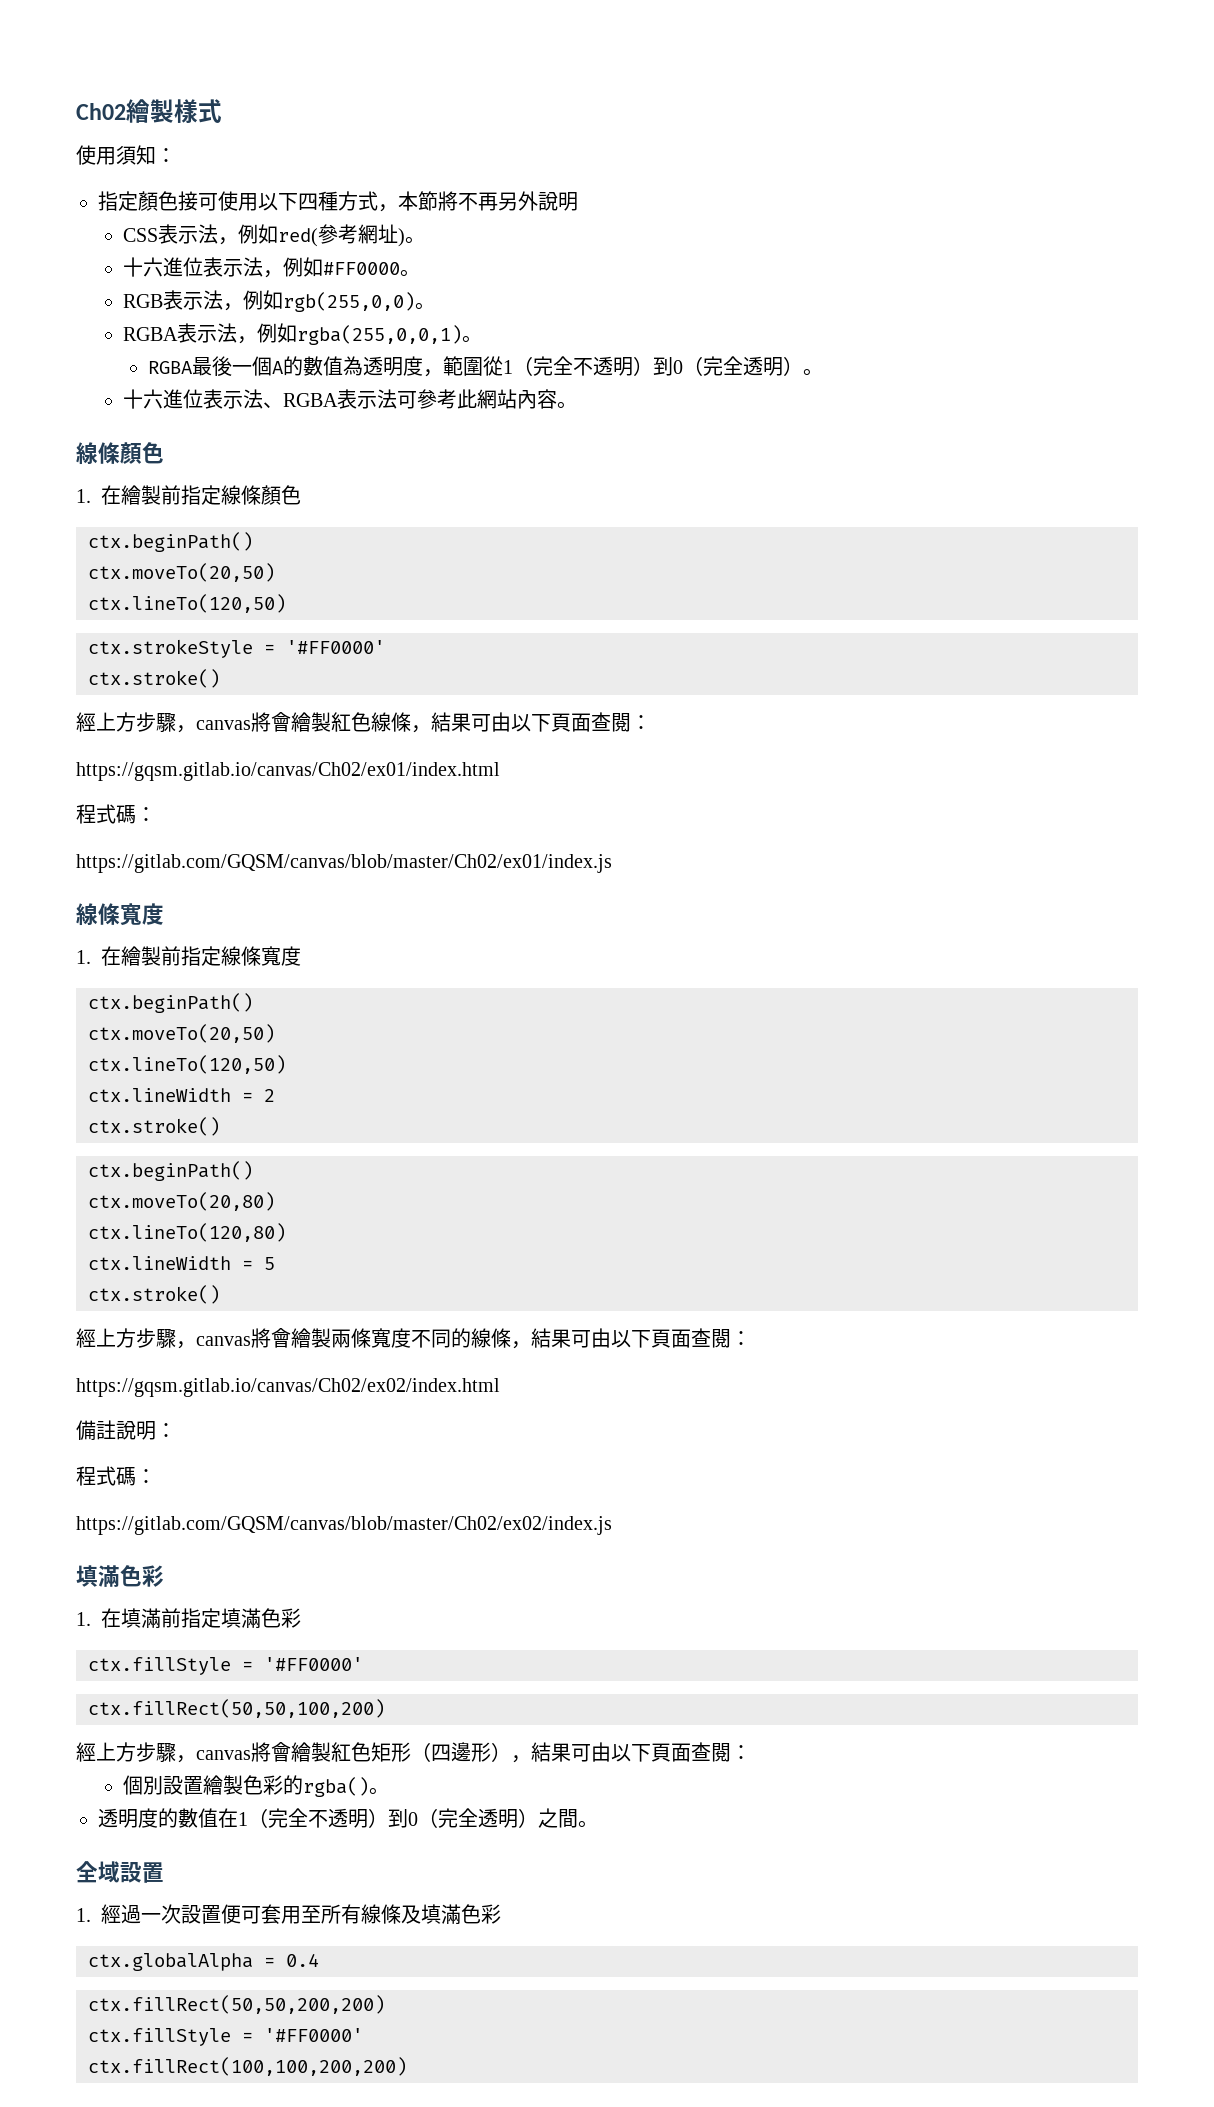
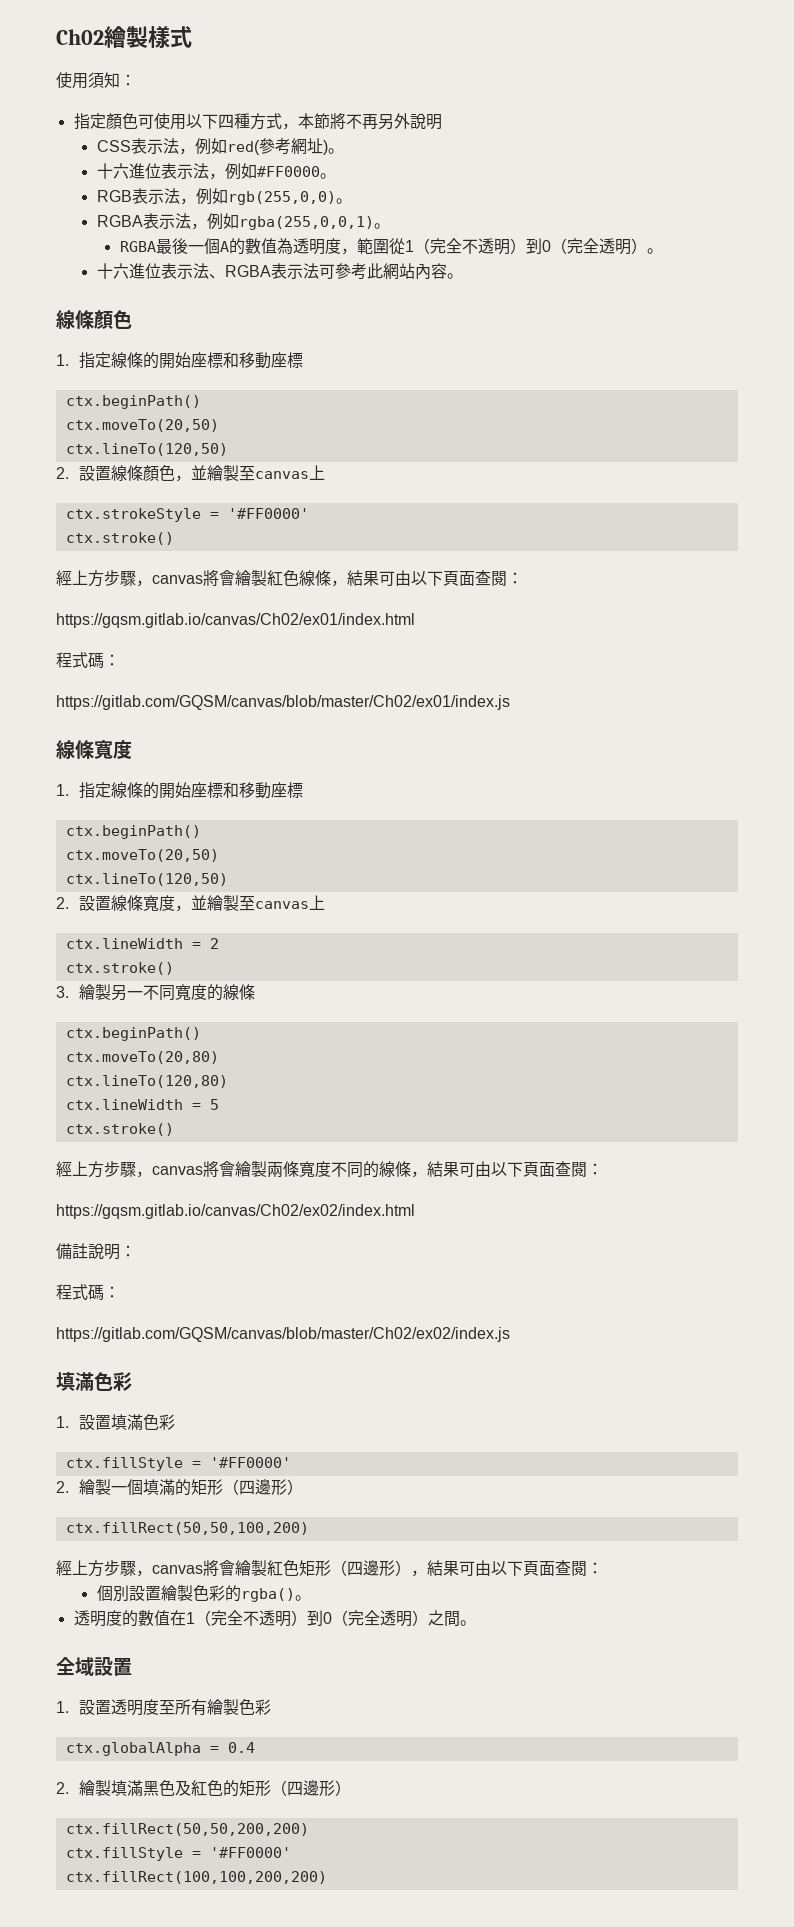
- 指定顏色接可使用以下四種方式，本節將不再另外說明
+ 指定顏色可使用以下四種方式，本節將不再另外說明
  十六進位表示法、RGBA表示法可參考此網站內容。
  線條顏色
- 1.在繪製前指定線條顏色
+ 1.指定線條的開始座標和移動座標
  ctx.beginPath()
  ctx.moveTo(20,50)
  ctx.lineTo(120,50)
+ 2.設置線條顏色，並繪製至canvas上
  https://gitlab.com/GQSM/canvas/blob/master/Ch02/ex01/index.js
  線條寬度
- 1.在繪製前指定線條寬度
+ 1.指定線條的開始座標和移動座標
  ctx.beginPath()
  ctx.moveTo(20,50)
  ctx.lineTo(120,50)
+ 2.設置線條寬度，並繪製至canvas上
  ctx.lineWidth = 2
  ctx.stroke()
+ 3.繪製另一不同寬度的線條
- 1.在填滿前指定填滿色彩
+ 1.設置填滿色彩
+ 2.繪製一個填滿的矩形（四邊形）
- 1.經過一次設置便可套用至所有線條及填滿色彩
+ 1.設置透明度至所有繪製色彩
  ctx.globalAlpha = 0.4
+ 2.繪製填滿黑色及紅色的矩形（四邊形）

